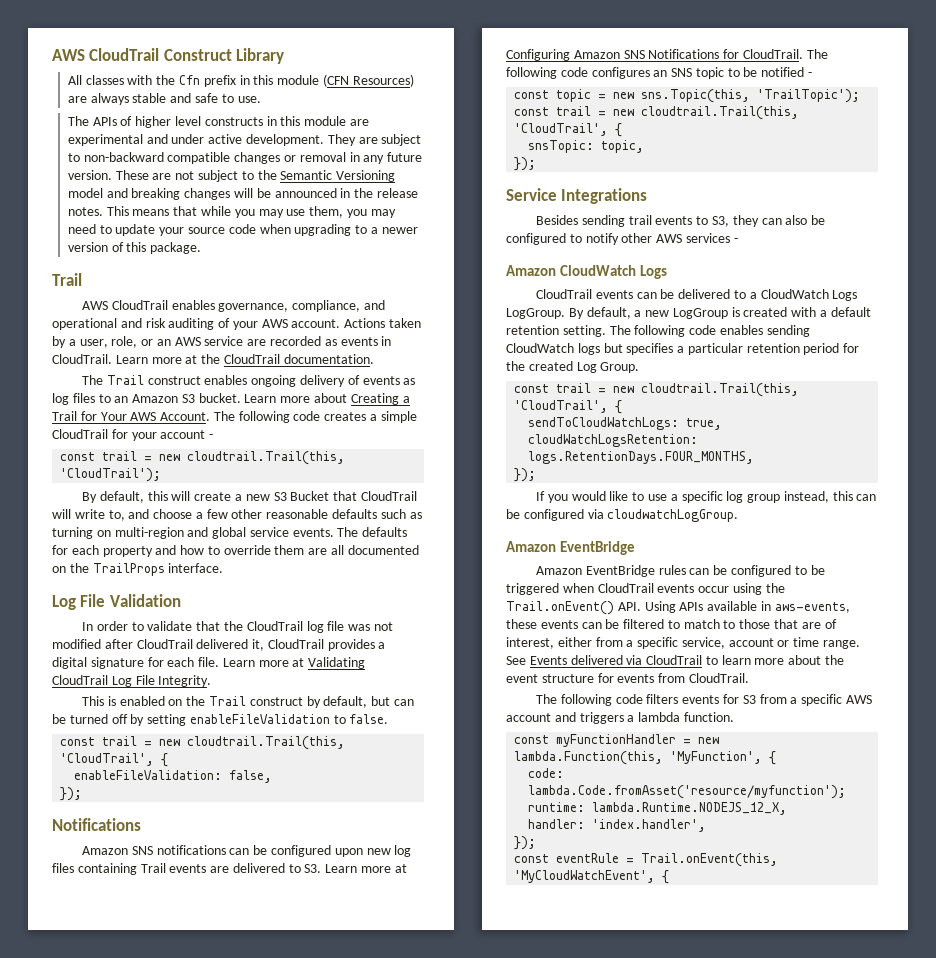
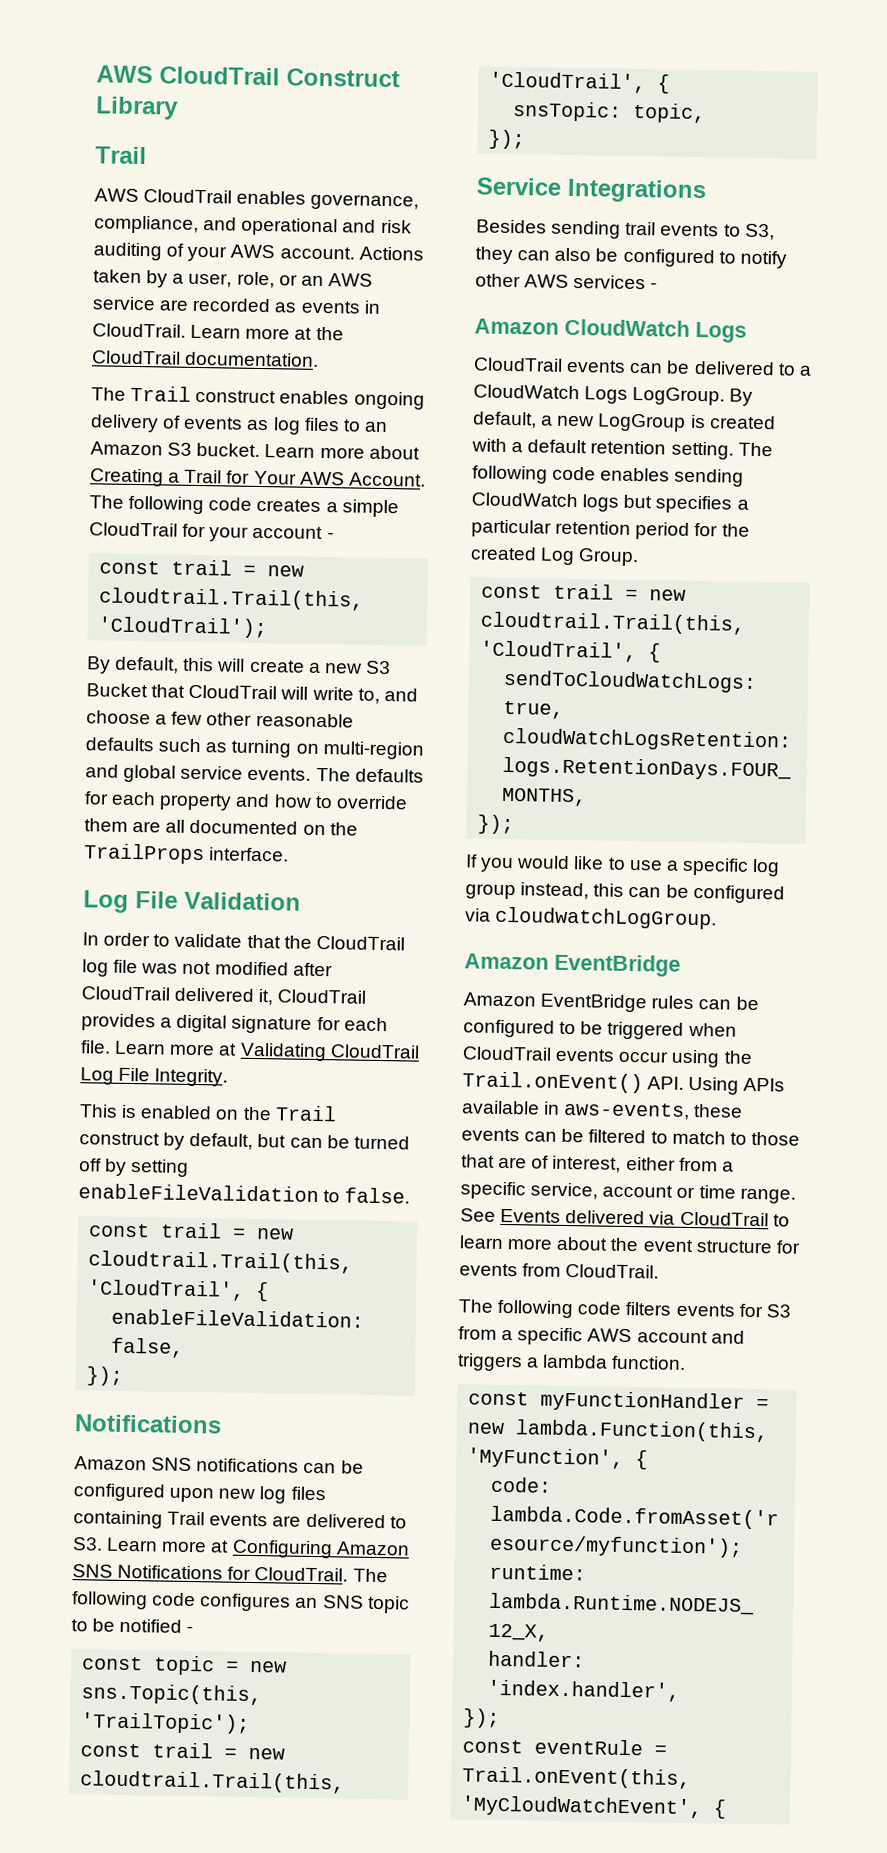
- All classes with the Cfn prefix in this module (CFN Resources) are always stable and safe to use.
- The APIs of higher level constructs in this module are experimental and under active development. They are subject to non-backward compatible changes or removal in any future version. These are not subject to the Semantic Versioning model and breaking changes will be announced in the release notes. This means that while you may use them, you may need to update your source code when upgrading to a newer version of this package.

